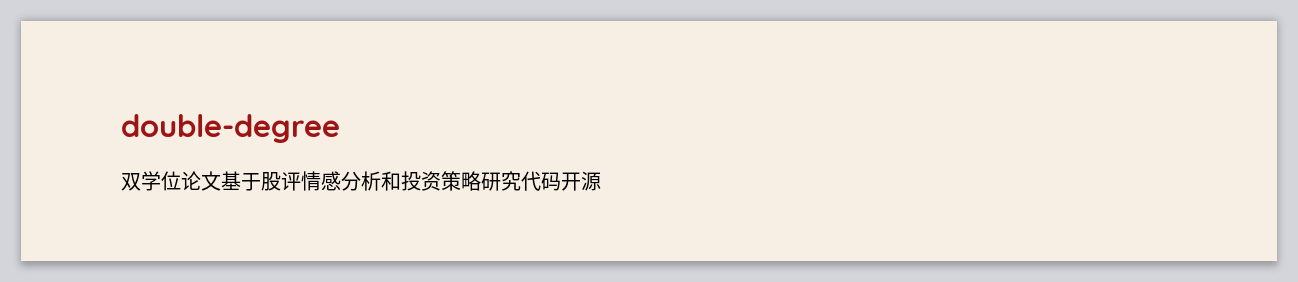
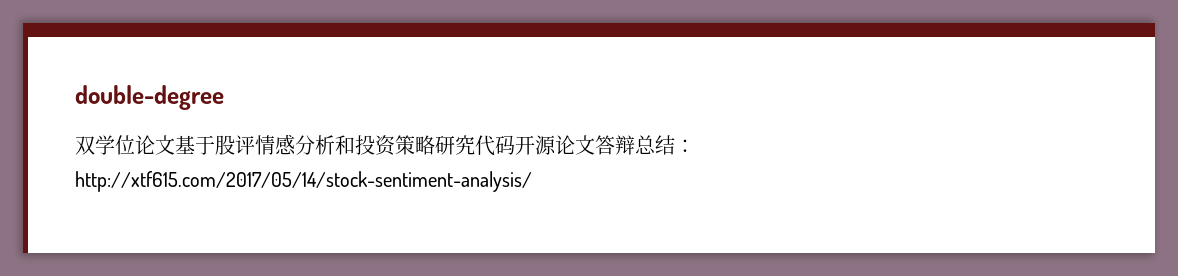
- 双学位论文基于股评情感分析和投资策略研究代码开源
+ 双学位论文基于股评情感分析和投资策略研究代码开源论文答辩总结：http://xtf615.com/2017/05/14/stock-sentiment-analysis/

